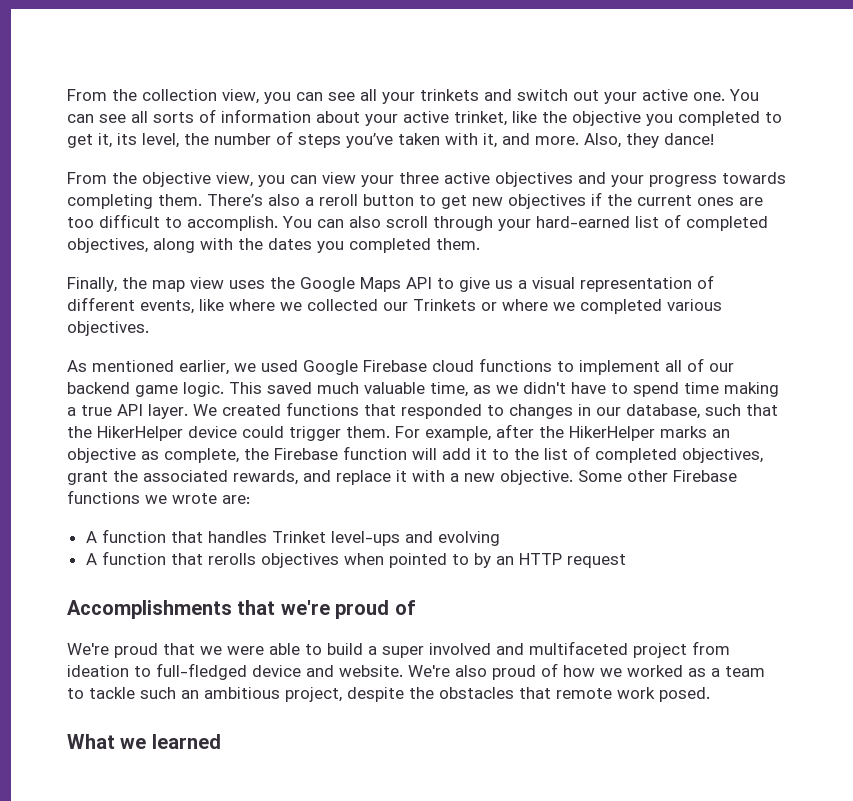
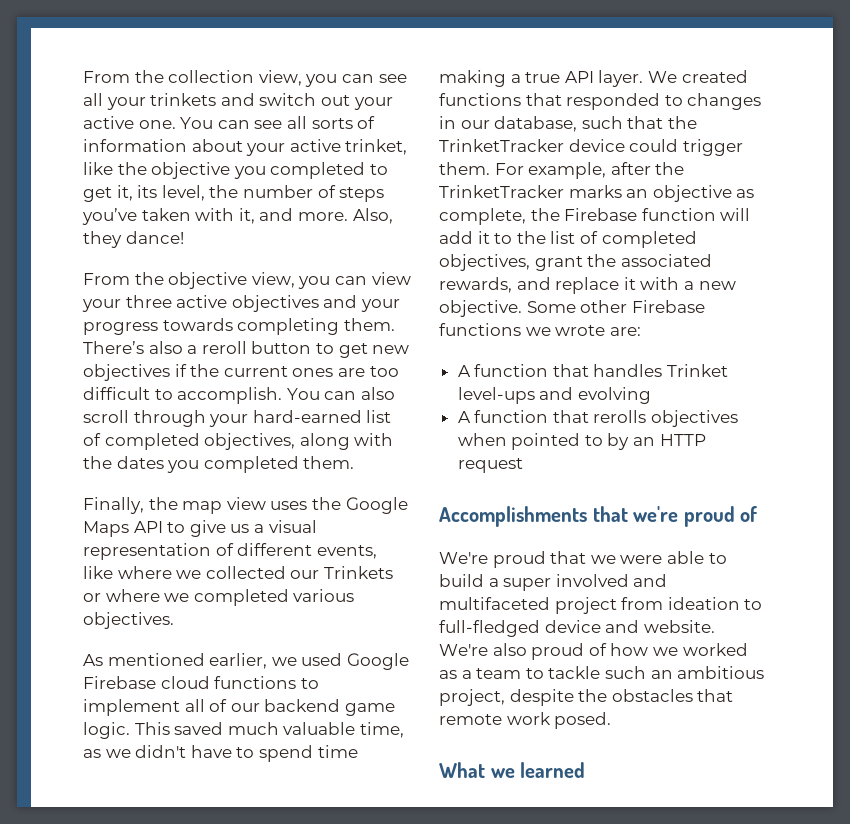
- We created functions that responded to changes in our database, such that the HikerHelper device could trigger them.
+ We created functions that responded to changes in our database, such that the TrinketTracker device could trigger them.
- For example, after the HikerHelper marks an objective as complete, the Firebase function will add it to the list of completed objectives, grant the associated rewards, and replace it with a new objective.
+ For example, after the TrinketTracker marks an objective as complete, the Firebase function will add it to the list of completed objectives, grant the associated rewards, and replace it with a new objective.

